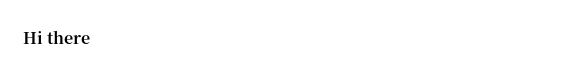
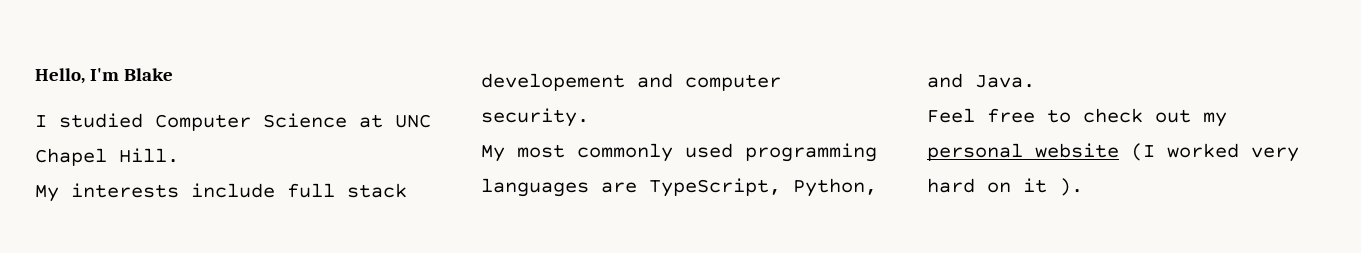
- Hi there
+ Hello, I'm Blake
+ I studied Computer Science at UNC Chapel Hill.
+ My interests include full stack developement and computer security.
+ My most commonly used programming languages are TypeScript, Python, and Java.
+ Feel free to check out my personal website (I worked very hard on it ).

